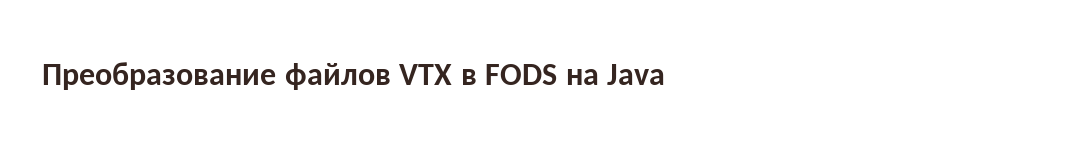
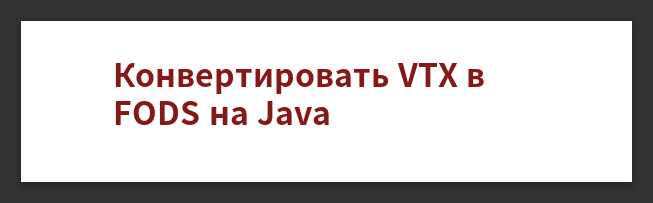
- Преобразование файлов VTX в FODS на Java
+ Конвертировать VTX в FODS на Java

